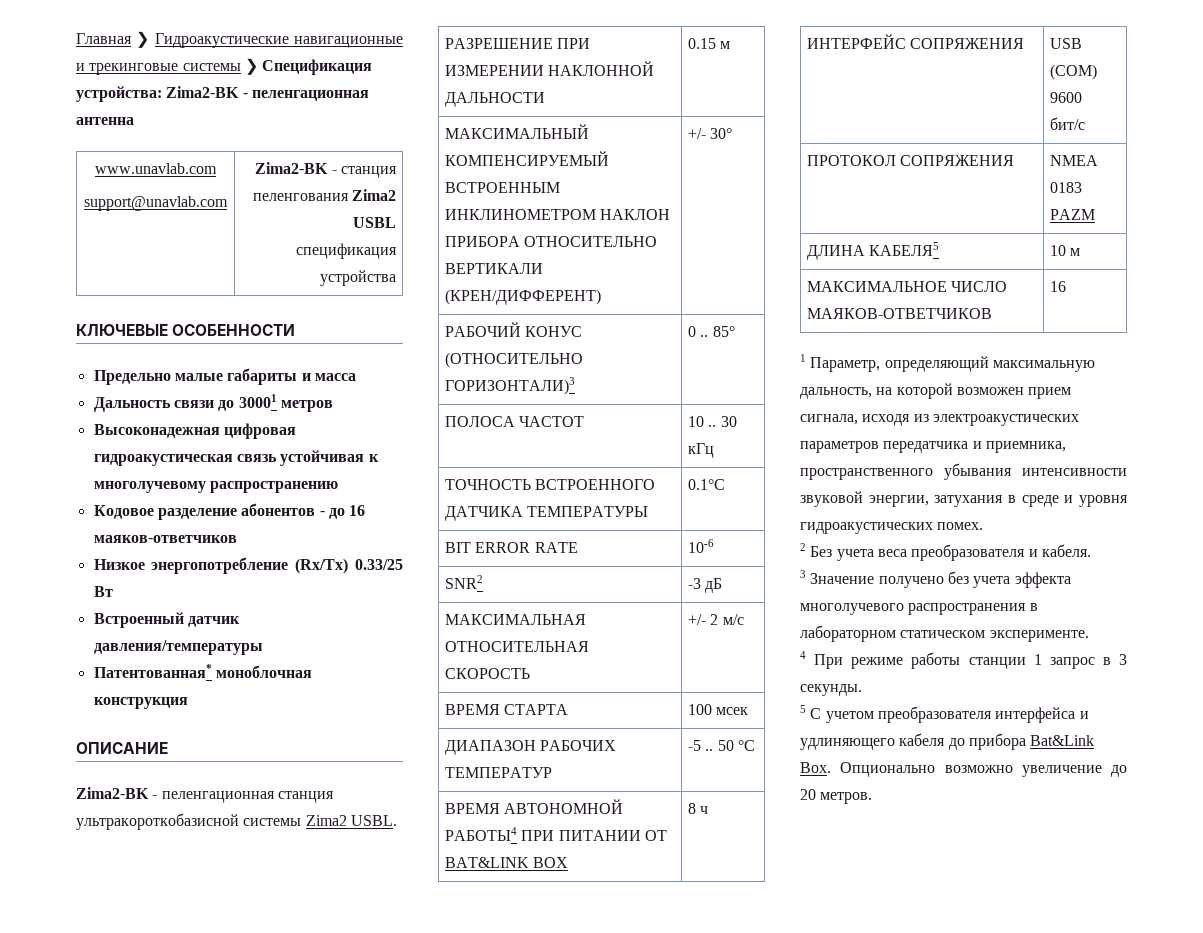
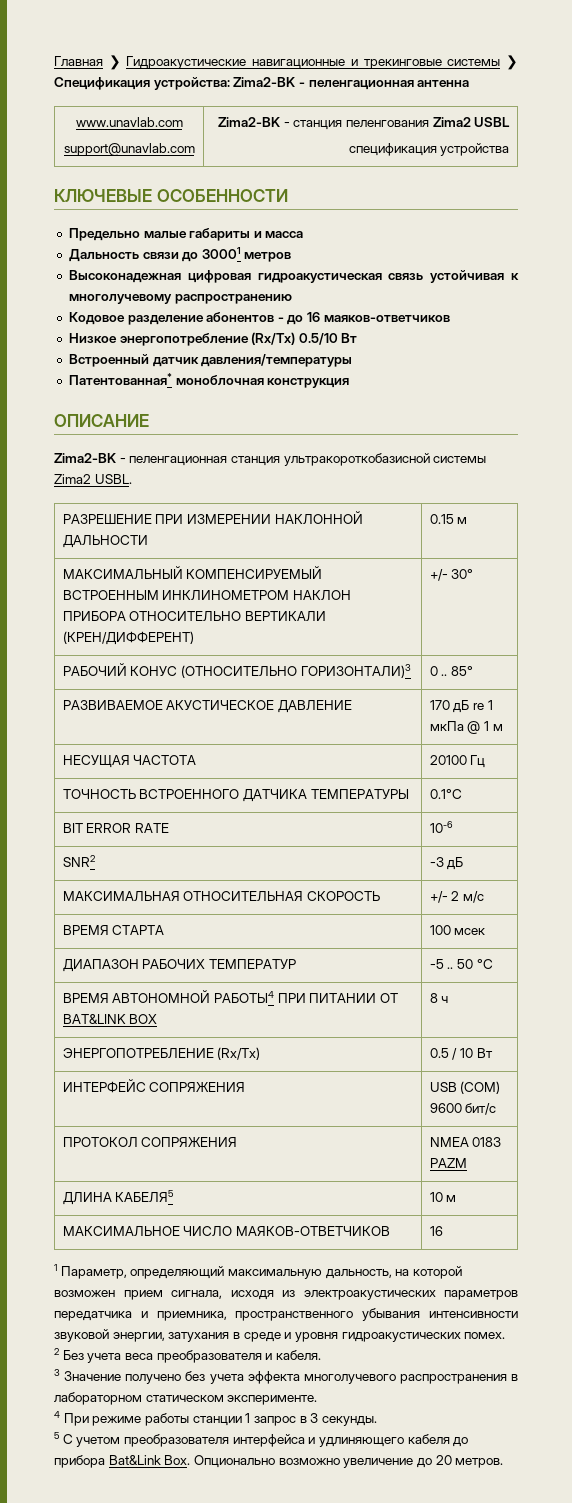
- Низкое энергопотребление (Rx/Tx) 0.33/25 Вт
+ Низкое энергопотребление (Rx/Tx) 0.5/10 Вт
- ПОЛОСА ЧАСТОТ | 10 .. 30 кГц
+ РАЗВИВАЕМОЕ АКУСТИЧЕСКОЕ ДАВЛЕНИЕ | 170 дБ re 1 мкПа @ 1 м
+ НЕСУЩАЯ ЧАСТОТА | 20100 Гц
+ ЭНЕРГОПОТРЕБЛЕНИЕ (Rx/Tx) | 0.5 / 10 Вт

